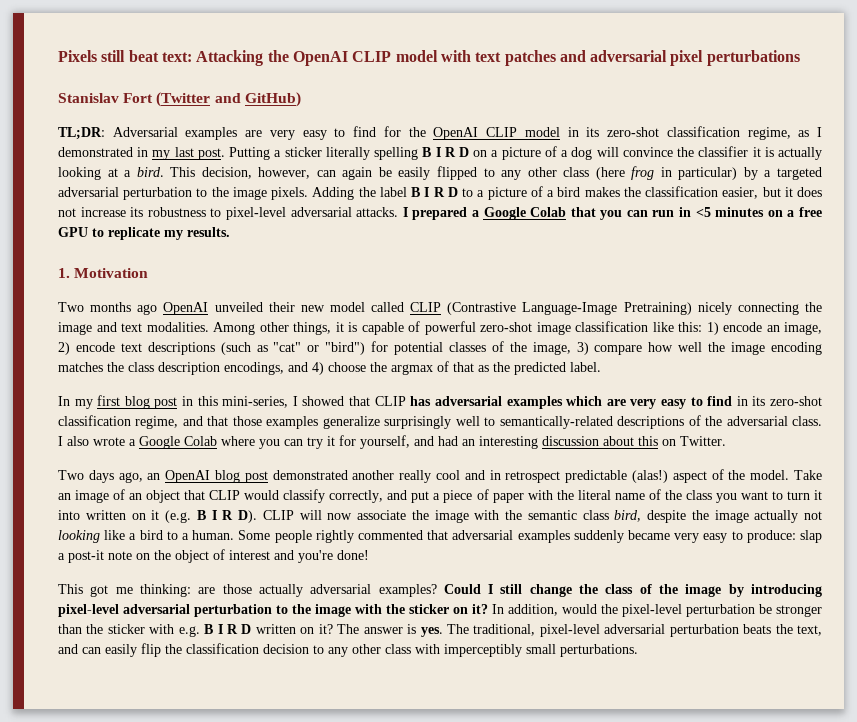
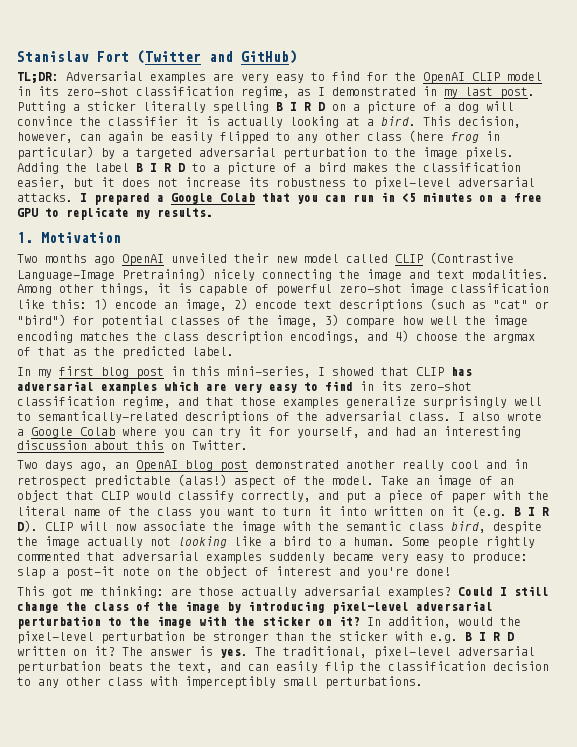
- Pixels still beat text: Attacking the OpenAI CLIP model with text patches and adversarial pixel perturbations

